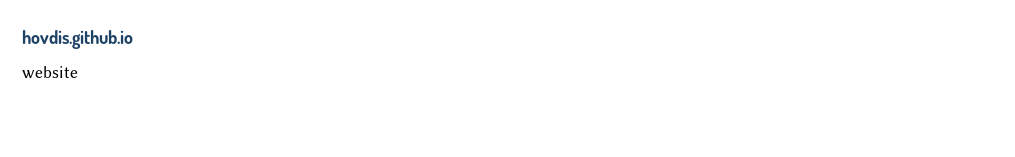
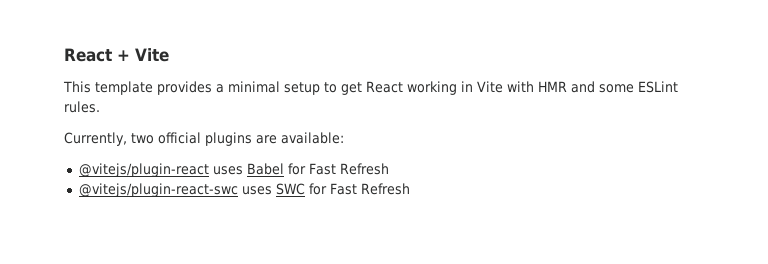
- hovdis.github.io
- website
+ React + Vite
+ This template provides a minimal setup to get React working in Vite with HMR and some ESLint rules.
+ Currently, two official plugins are available:
+ @vitejs/plugin-react uses Babel for Fast Refresh
+ @vitejs/plugin-react-swc uses SWC for Fast Refresh

